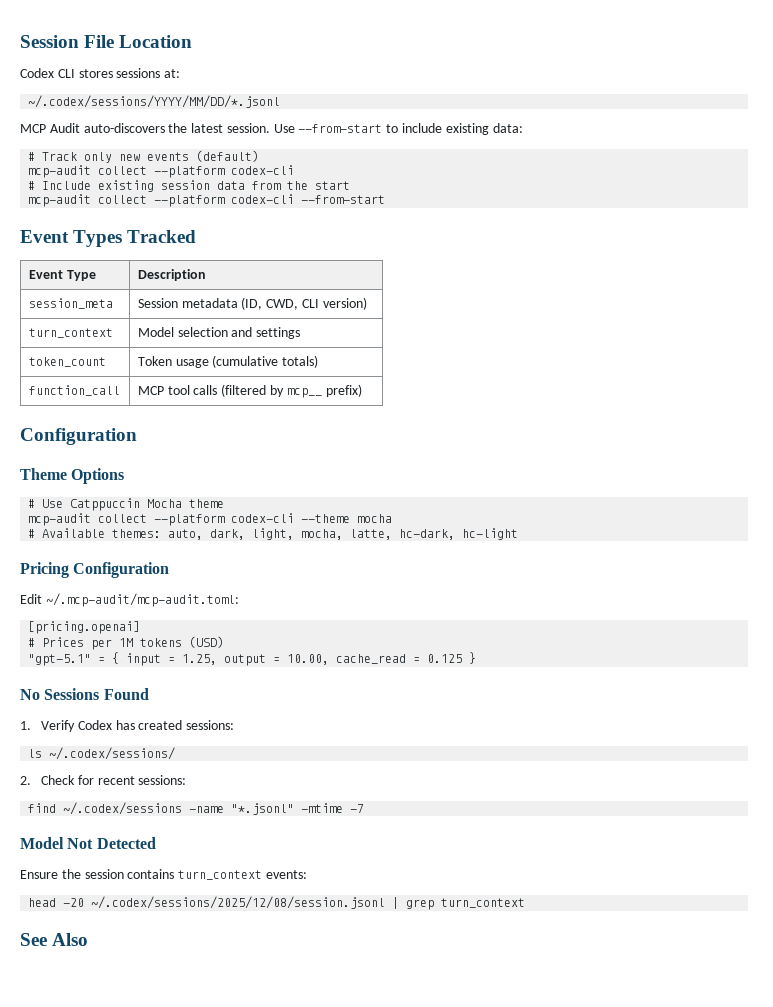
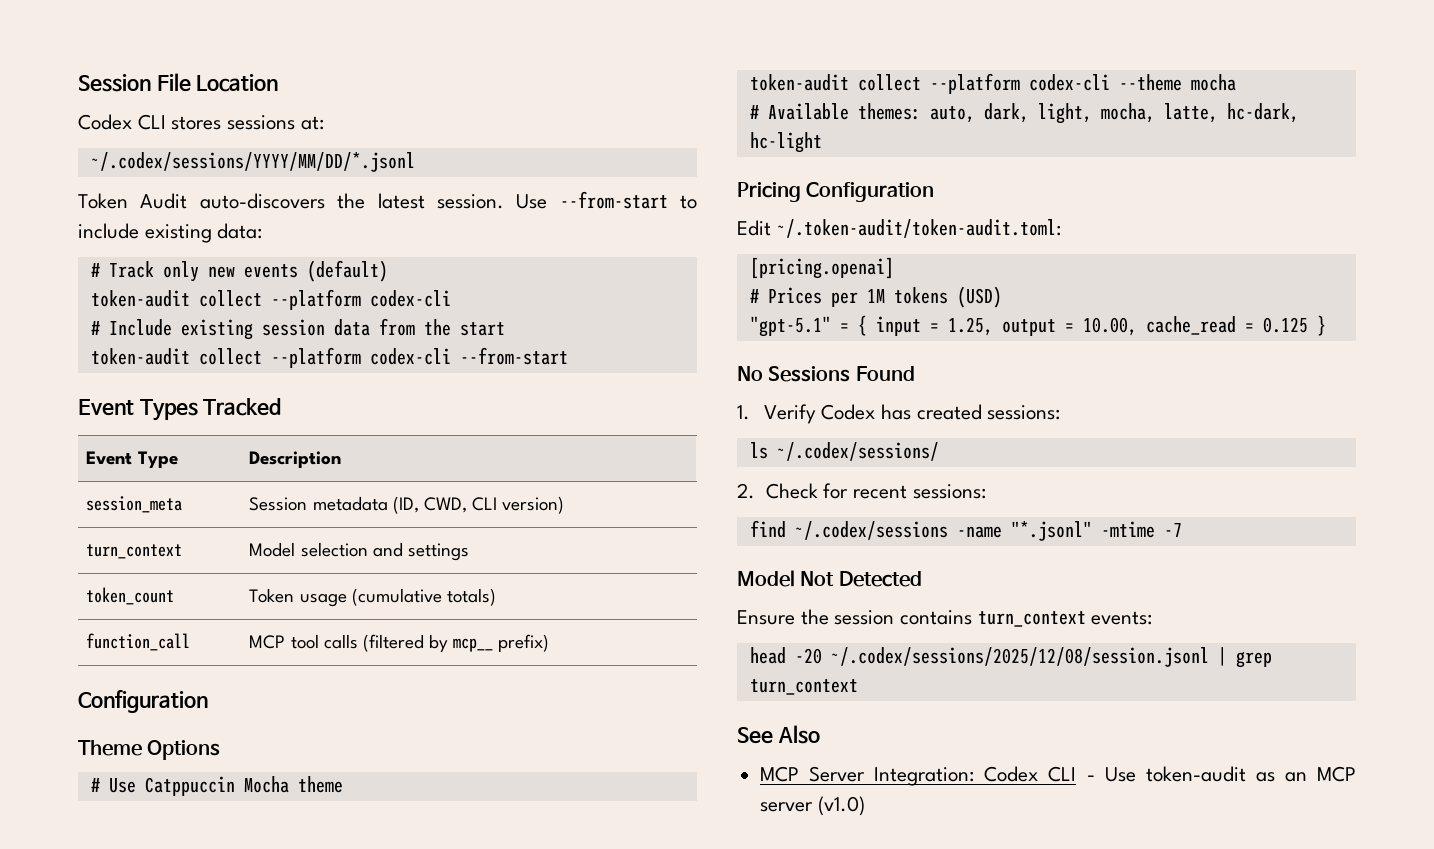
- MCP Audit auto-discovers the latest session.
+ Token Audit auto-discovers the latest session.
  # Track only new events (default)
- mcp-audit collect --platform codex-cli
+ token-audit collect --platform codex-cli
- mcp-audit collect --platform codex-cli --from-start
+ token-audit collect --platform codex-cli --from-start
- mcp-audit collect --platform codex-cli --theme mocha
+ token-audit collect --platform codex-cli --theme mocha
- Edit ~/.mcp-audit/mcp-audit.toml:
+ Edit ~/.token-audit/token-audit.toml:
+ MCP Server Integration: Codex CLI - Use token-audit as an MCP server (v1.0)

